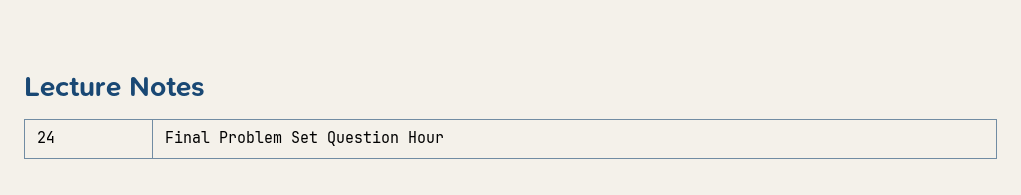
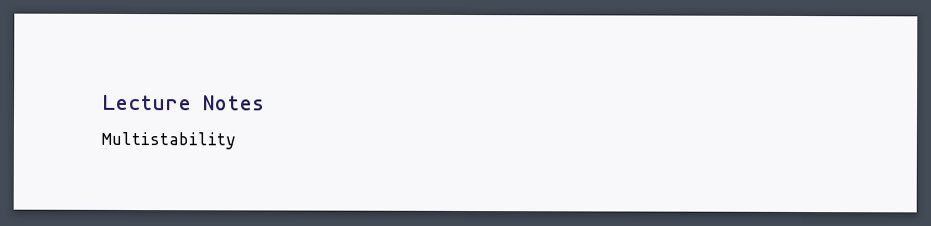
- 24 | Final Problem Set Question Hour
+ Multistability

